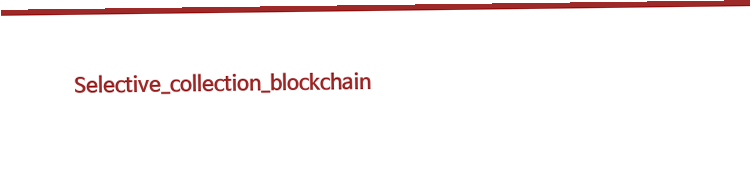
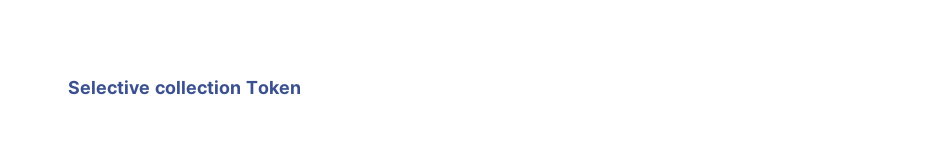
- Selective_collection_blockchain
+ Selective collection Token

